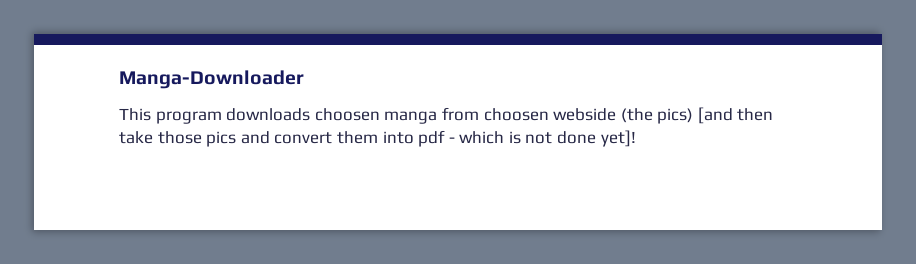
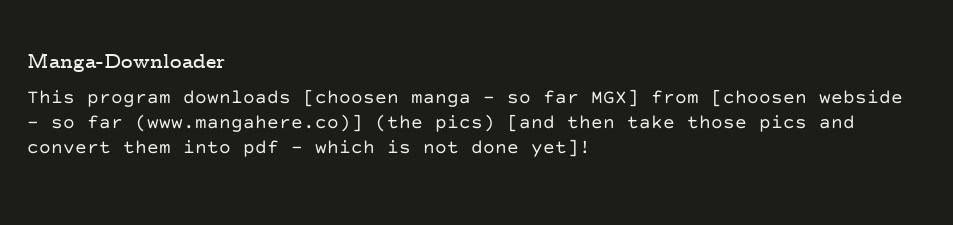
- This program downloads choosen manga from choosen webside (the pics) [and then take those pics and convert them into pdf - which is not done yet]!
+ This program downloads [choosen manga - so far MGX] from [choosen webside - so far (www.mangahere.co)] (the pics) [and then take those pics and convert them into pdf - which is not done yet]!

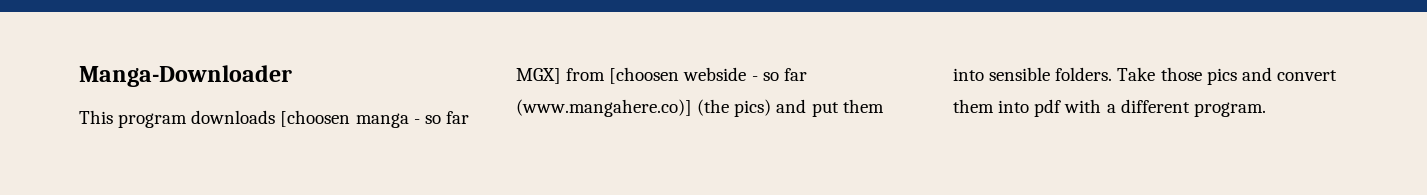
- This program downloads [choosen manga - so far MGX] from [choosen webside - so far (www.mangahere.co)] (the pics) [and then take those pics and convert them into pdf - which is not done yet]!
+ This program downloads [choosen manga - so far MGX] from [choosen webside - so far (www.mangahere.co)] (the pics) and put them into sensible folders. Take those pics and convert them into pdf with a different program.

